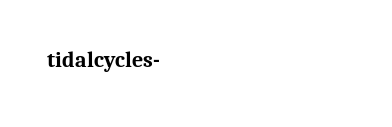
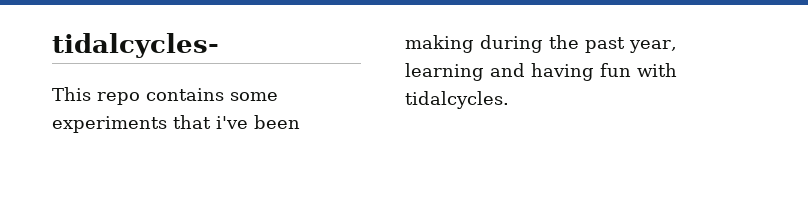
+ This repo contains some experiments that i've been making during the past year, learning and having fun with tidalcycles.

